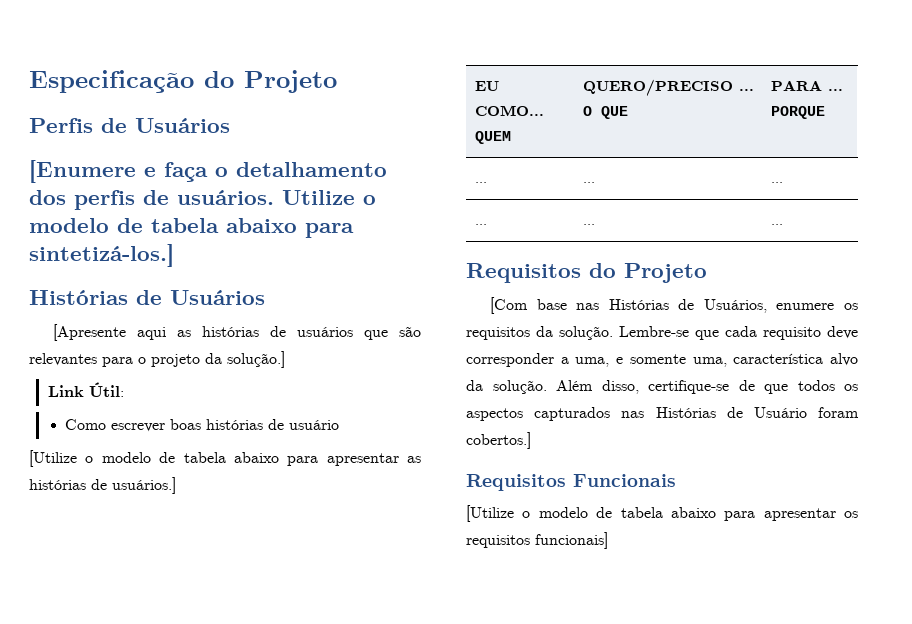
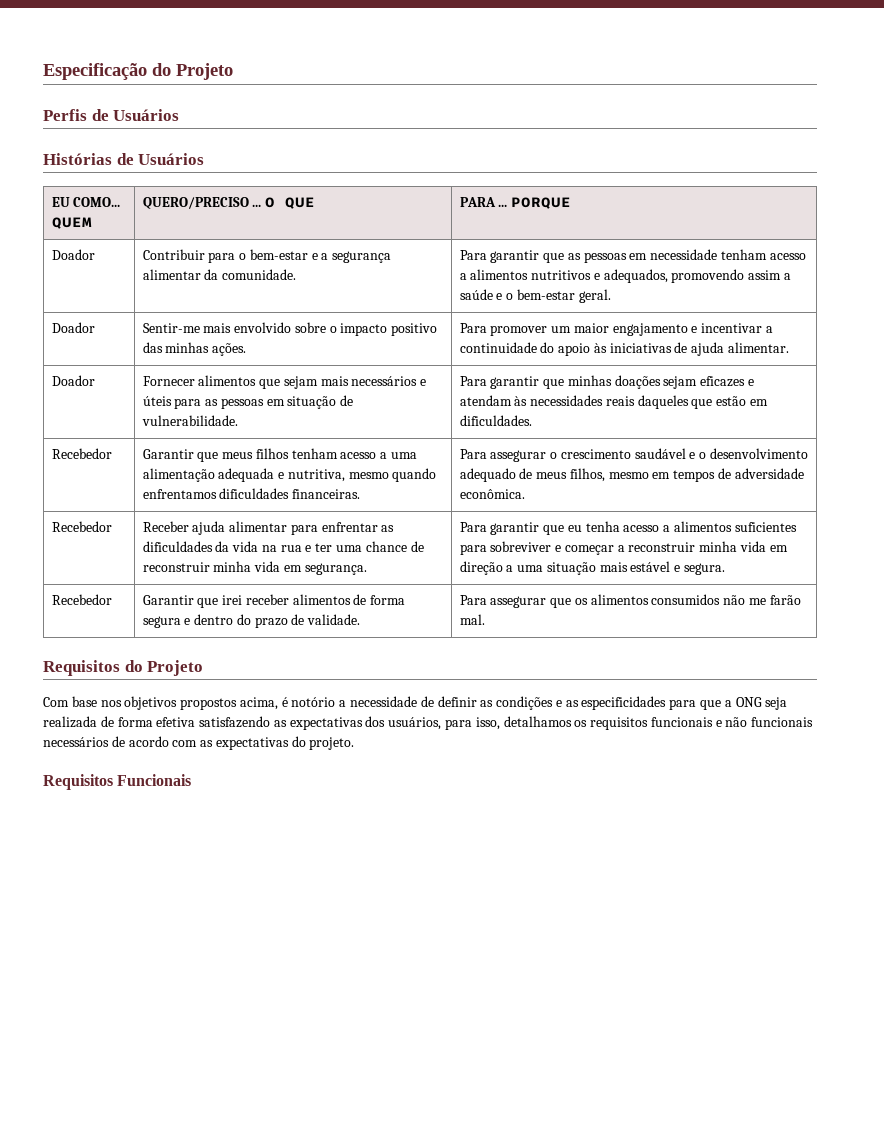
- [Enumere e faça o detalhamento dos perfis de usuários. Utilize o modelo de tabela abaixo para sintetizá-los.]
  Histórias de Usuários
- [Apresente aqui as histórias de usuários que são relevantes para o projeto da solução.]
- Link Útil:
- Como escrever boas histórias de usuário
- [Utilize o modelo de tabela abaixo para apresentar as histórias de usuários.]
  EU COMO... QUEM | QUERO/PRECISO ... O QUE | PARA ... PORQUE
- ... | ... | ...
- ... | ... | ...
+ Doador | Contribuir para o bem-estar e a segurança alimentar da comunidade. | Para garantir que as pessoas em necessidade tenham acesso a alimentos nutritivos e adequados, promovendo assim a saúde e o bem-estar geral.
+ Doador | Sentir-me mais envolvido sobre o impacto positivo das minhas ações. | Para promover um maior engajamento e incentivar a continuidade do apoio às iniciativas de ajuda alimentar.
+ Doador | Fornecer alimentos que sejam mais necessários e úteis para as pessoas em situação de vulnerabilidade. | Para garantir que minhas doações sejam eficazes e atendam às necessidades reais daqueles que estão em dificuldades.
+ Recebedor | Garantir que meus filhos tenham acesso a uma alimentação adequada e nutritiva, mesmo quando enfrentamos dificuldades financeiras. | Para assegurar o crescimento saudável e o desenvolvimento adequado de meus filhos, mesmo em tempos de adversidade econômica.
+ Recebedor | Receber ajuda alimentar para enfrentar as dificuldades da vida na rua e ter uma chance de reconstruir minha vida em segurança. | Para garantir que eu tenha acesso a alimentos suficientes para sobreviver e começar a reconstruir minha vida em direção a uma situação mais estável e segura.
+ Recebedor | Garantir que irei receber alimentos de forma segura e dentro do prazo de validade. | Para assegurar que os alimentos consumidos não me farão mal.
  Requisitos do Projeto
- [Com base nas Histórias de Usuários, enumere os requisitos da solução. Lembre-se que cada requisito deve corresponder a uma, e somente uma, característica alvo da solução. Além disso, certifique-se de que todos os aspectos capturados nas Histórias de Usuário foram cobertos.]
+ Com base nos objetivos propostos acima, é notório a necessidade de definir as condições e as especificidades para que a ONG seja realizada de forma efetiva satisfazendo as expectativas dos usuários, para isso, detalhamos os requisitos funcionais e não funcionais necessários de acordo com as expectativas do projeto.
  Requisitos Funcionais
- [Utilize o modelo de tabela abaixo para apresentar os requisitos funcionais]

